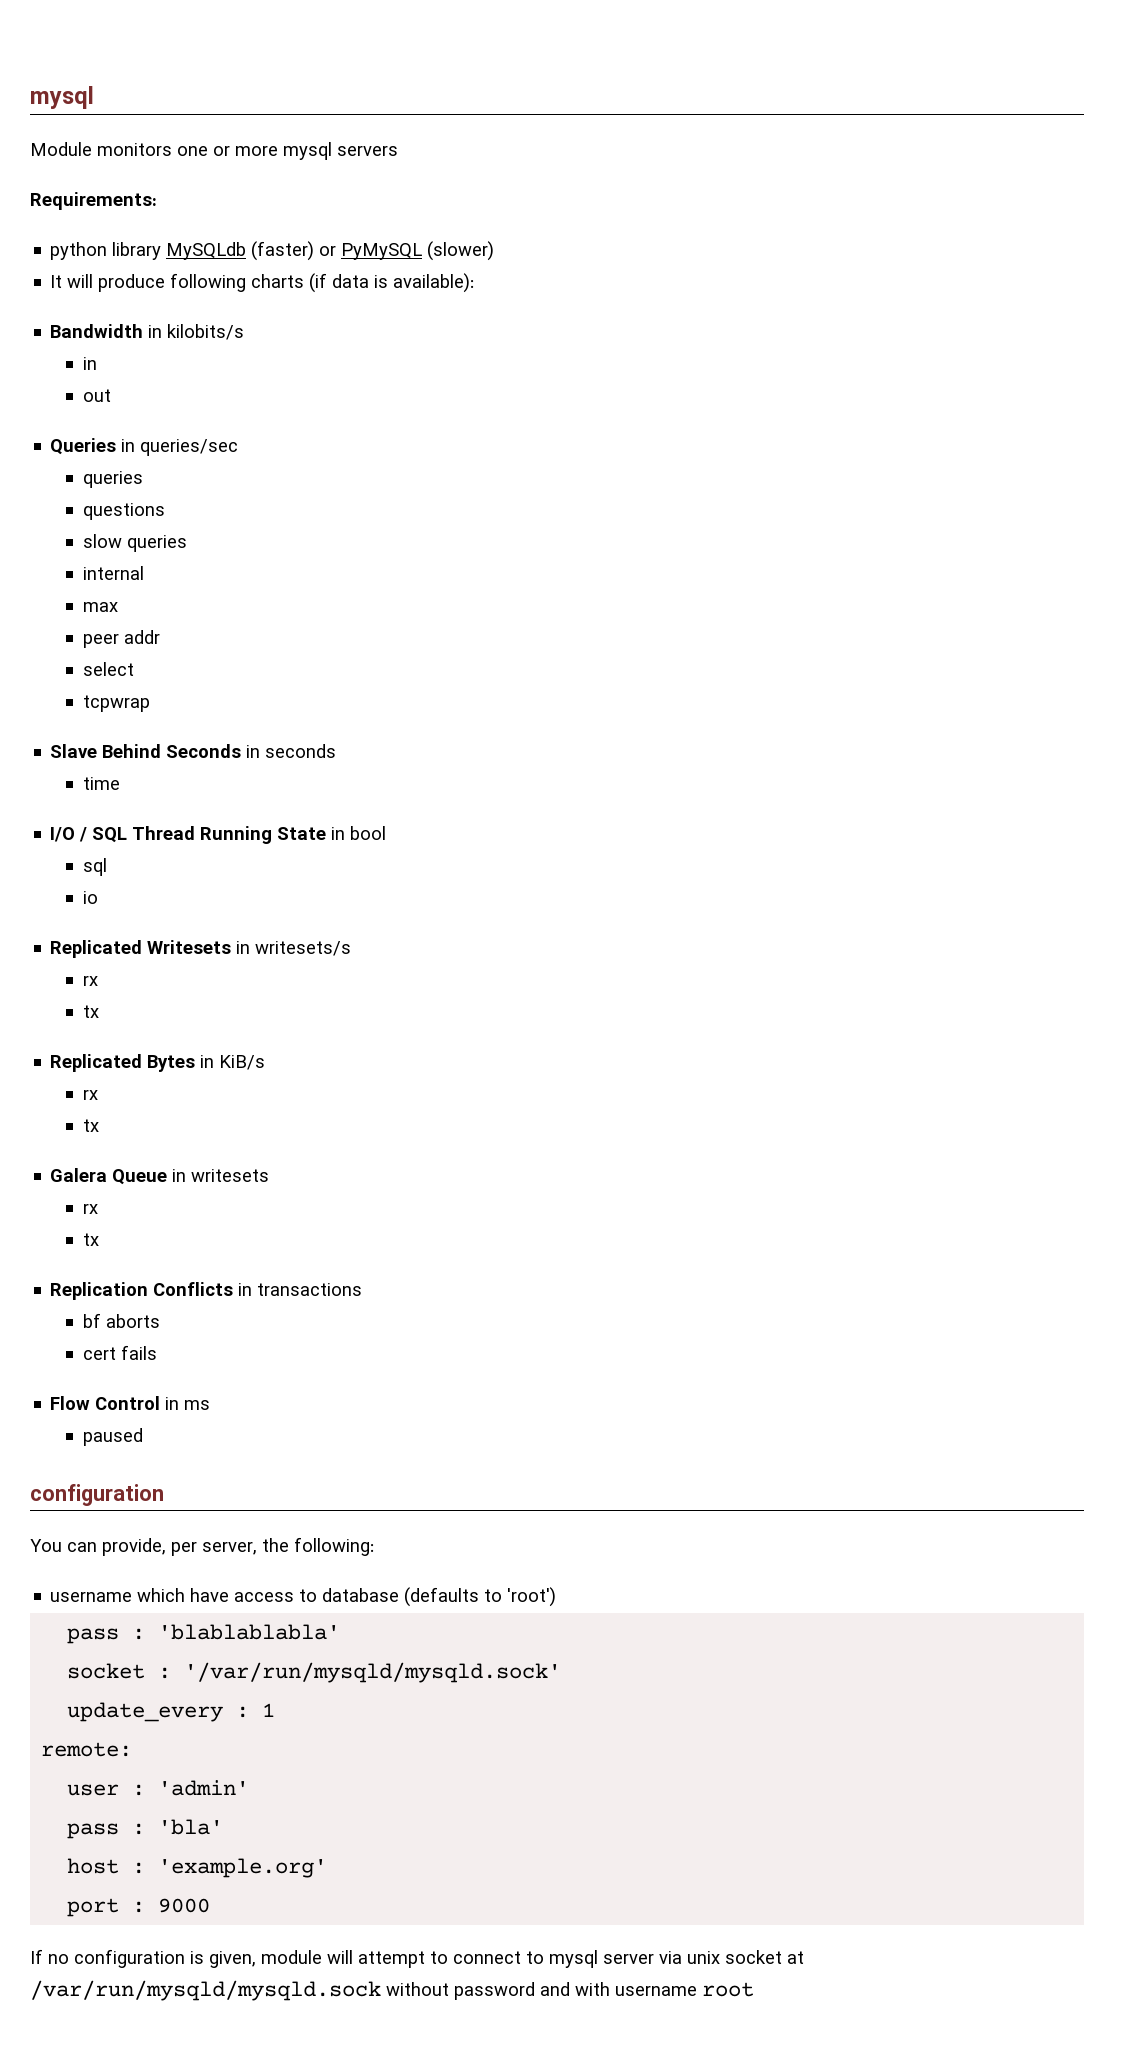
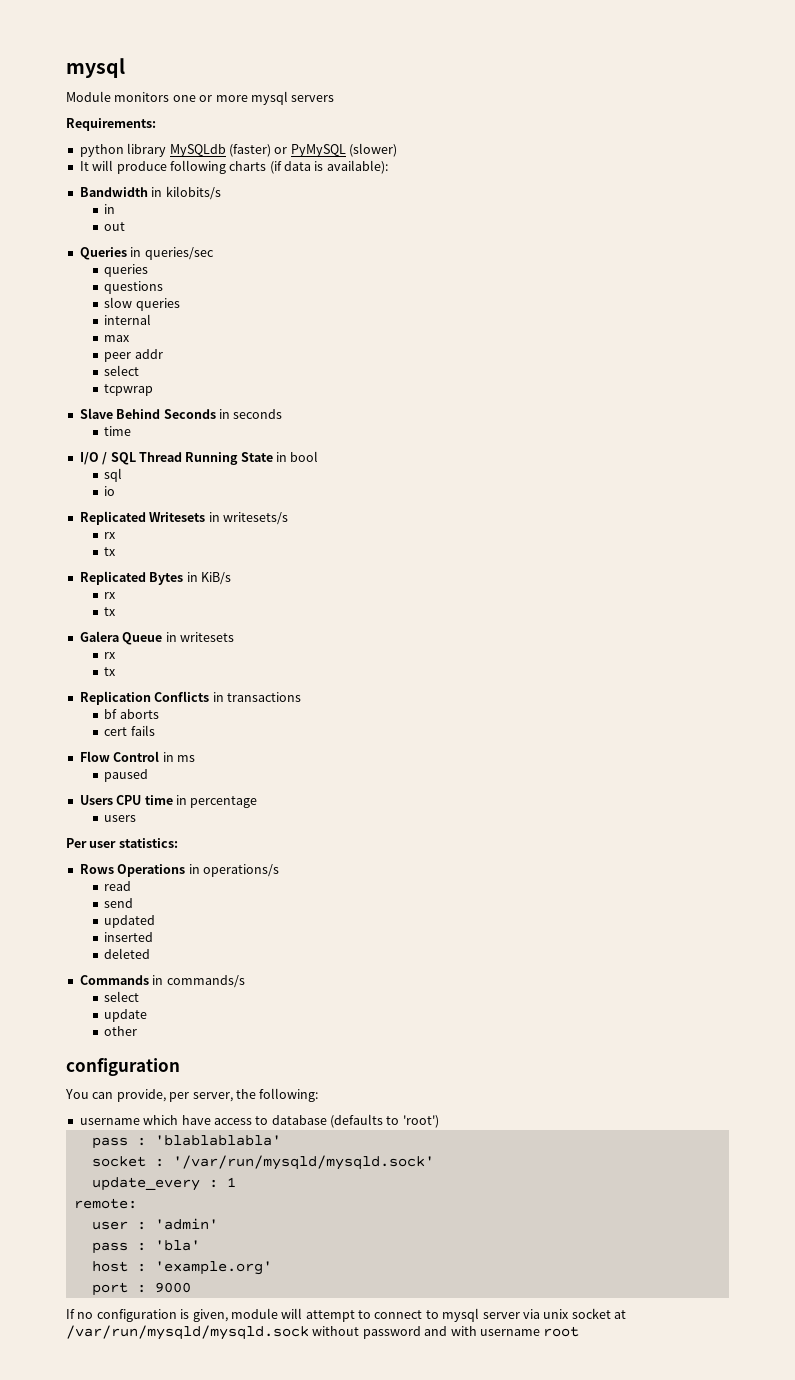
+ Users CPU time in percentage
+ users
+ Per user statistics:
+ Rows Operations in operations/s
+ read
+ send
+ updated
+ inserted
+ deleted
+ Commands in commands/s
+ select
+ update
+ other

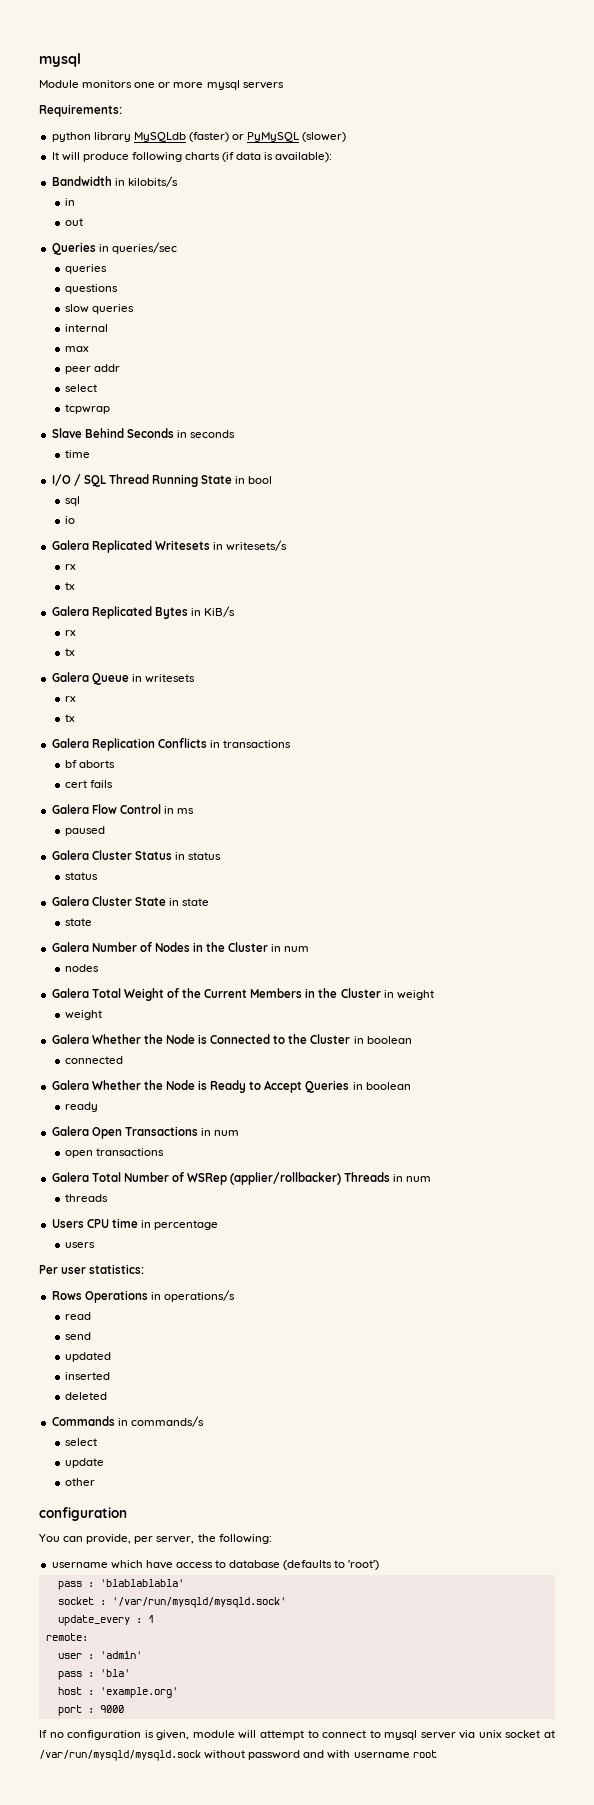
- Replicated Writesets in writesets/s
+ Galera Replicated Writesets in writesets/s
- Replicated Bytes in KiB/s
+ Galera Replicated Bytes in KiB/s
- Replication Conflicts in transactions
+ Galera Replication Conflicts in transactions
- Flow Control in ms
+ Galera Flow Control in ms
+ Galera Cluster Status in status
+ status
+ Galera Cluster State in state
+ state
+ Galera Number of Nodes in the Cluster in num
+ nodes
+ Galera Total Weight of the Current Members in the Cluster in weight
+ weight
+ Galera Whether the Node is Connected to the Cluster in boolean
+ connected
+ Galera Whether the Node is Ready to Accept Queries in boolean
+ ready
+ Galera Open Transactions in num
+ open transactions
+ Galera Total Number of WSRep (applier/rollbacker) Threads in num
+ threads

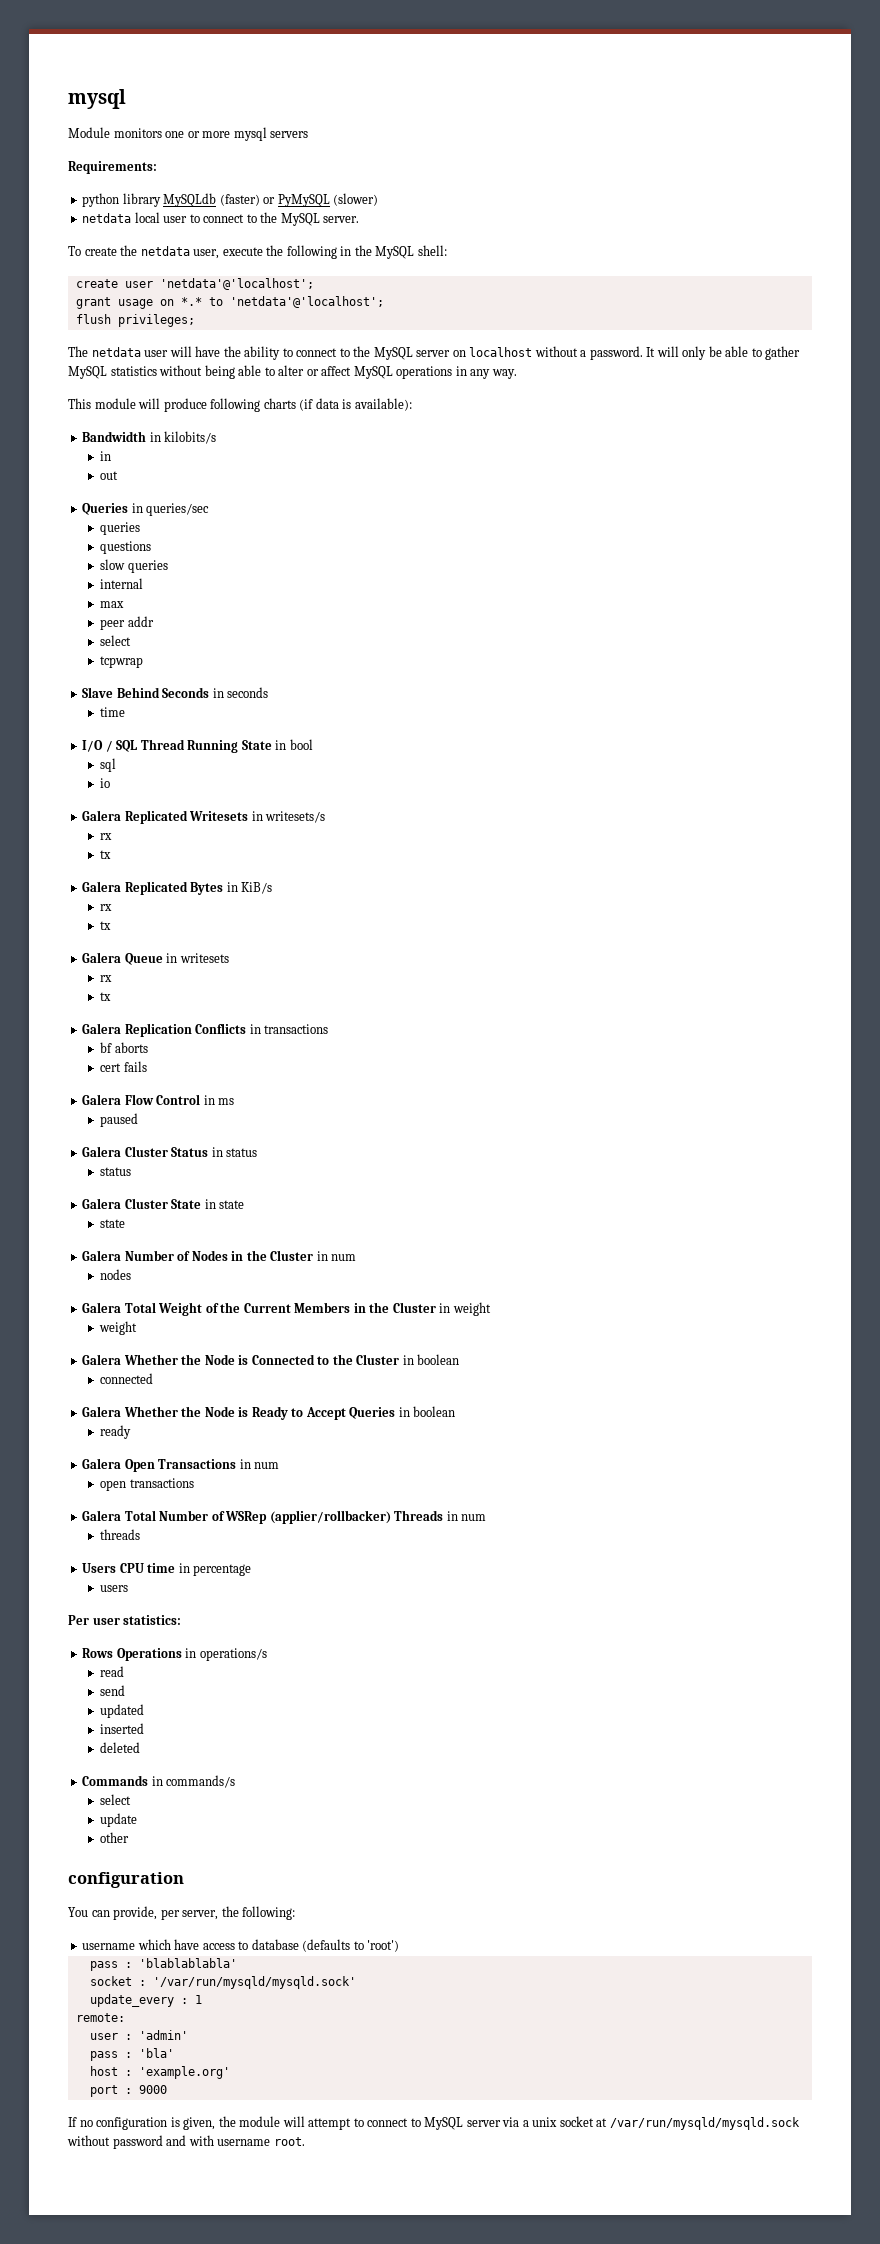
- It will produce following charts (if data is available):
+ netdata local user to connect to the MySQL server.
+ To create the netdata user, execute the following in the MySQL shell:
+ create user 'netdata'@'localhost';
+ grant usage on *.* to 'netdata'@'localhost';
+ flush privileges;
+ The netdata user will have the ability to connect to the MySQL server on localhost without a password. It will only be able to gather MySQL statistics without being able to alter or affect MySQL operations in any way.
+ This module will produce following charts (if data is available):
- If no configuration is given, module will attempt to connect to mysql server via unix socket at /var/run/mysqld/mysqld.sock without password and with username root
+ If no configuration is given, the module will attempt to connect to MySQL server via a unix socket at /var/run/mysqld/mysqld.sock without password and with username root.

